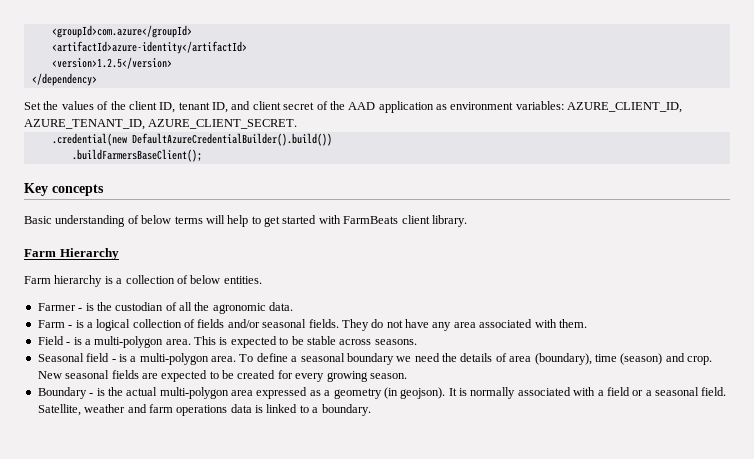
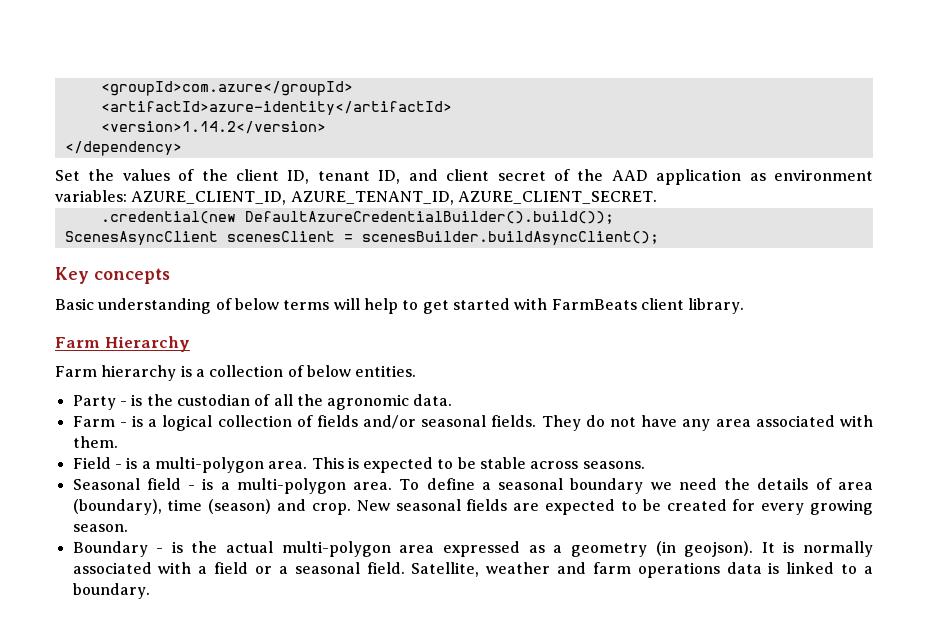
- <version>1.2.5</version>
+ <version>1.14.2</version>
- .credential(new DefaultAzureCredentialBuilder().build())
- .buildFarmersBaseClient();
+ .credential(new DefaultAzureCredentialBuilder().build());
+ ScenesAsyncClient scenesClient = scenesBuilder.buildAsyncClient();
- Farmer - is the custodian of all the agronomic data.
+ Party - is the custodian of all the agronomic data.

